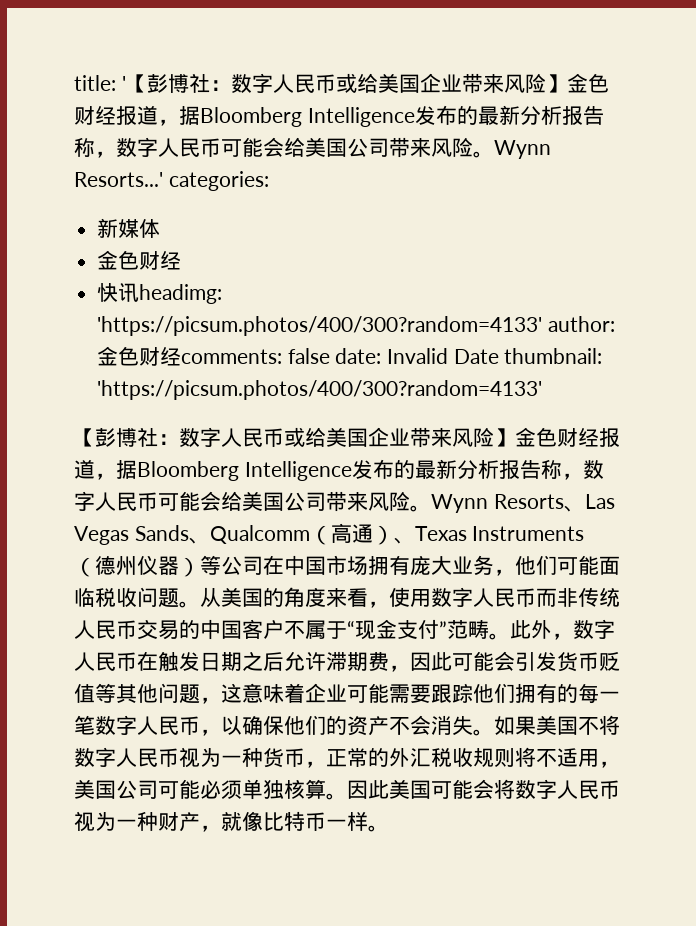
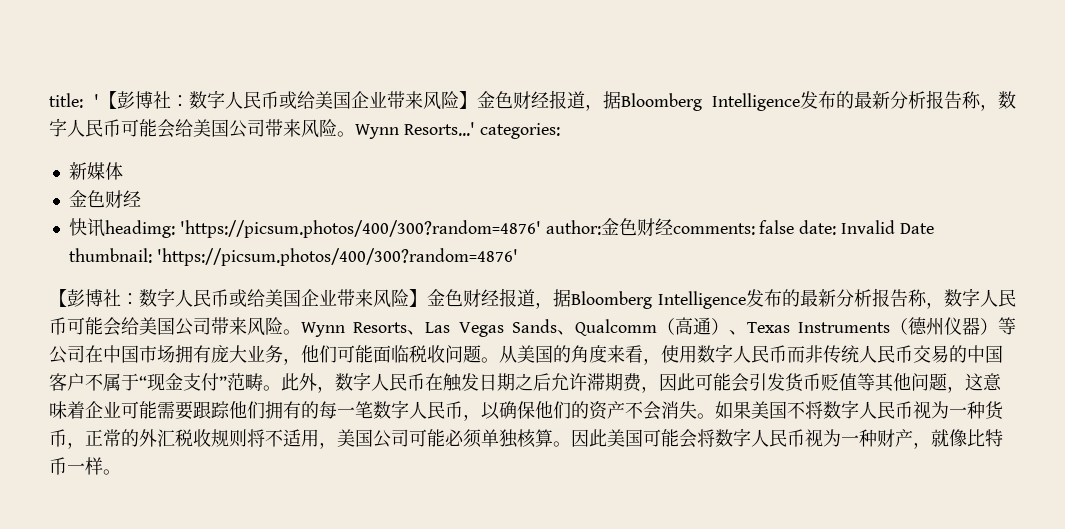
- 快讯headimg: 'https://picsum.photos/400/300?random=4133' author:金色财经comments: false date: Invalid Date thumbnail: 'https://picsum.photos/400/300?random=4133'
+ 快讯headimg: 'https://picsum.photos/400/300?random=4876' author:金色财经comments: false date: Invalid Date thumbnail: 'https://picsum.photos/400/300?random=4876'

